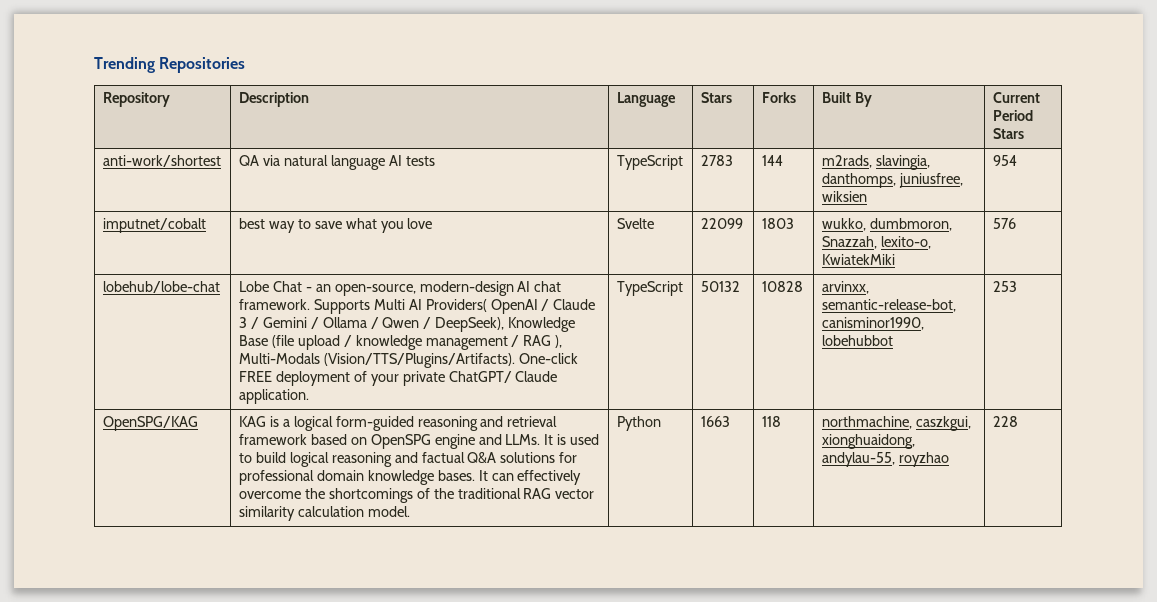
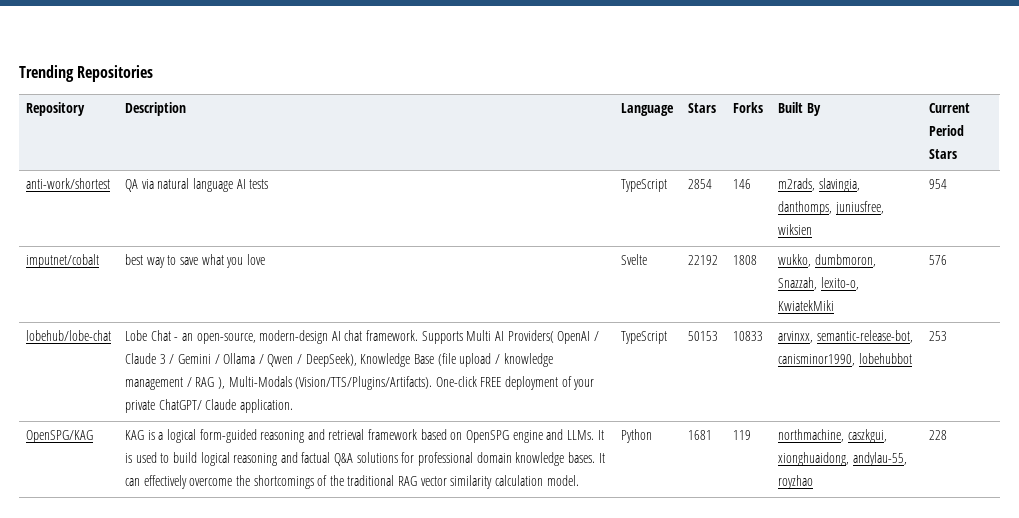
- anti-work/shortest | QA via natural language AI tests | TypeScript | 2783 | 144 | m2rads, slavingia, danthomps, juniusfree, wiksien | 954
+ anti-work/shortest | QA via natural language AI tests | TypeScript | 2854 | 146 | m2rads, slavingia, danthomps, juniusfree, wiksien | 954
- imputnet/cobalt | best way to save what you love | Svelte | 22099 | 1803 | wukko, dumbmoron, Snazzah, lexito-o, KwiatekMiki | 576
+ imputnet/cobalt | best way to save what you love | Svelte | 22192 | 1808 | wukko, dumbmoron, Snazzah, lexito-o, KwiatekMiki | 576
- 50132 | 10828
+ 50153 | 10833
- 1663 | 118
+ 1681 | 119

